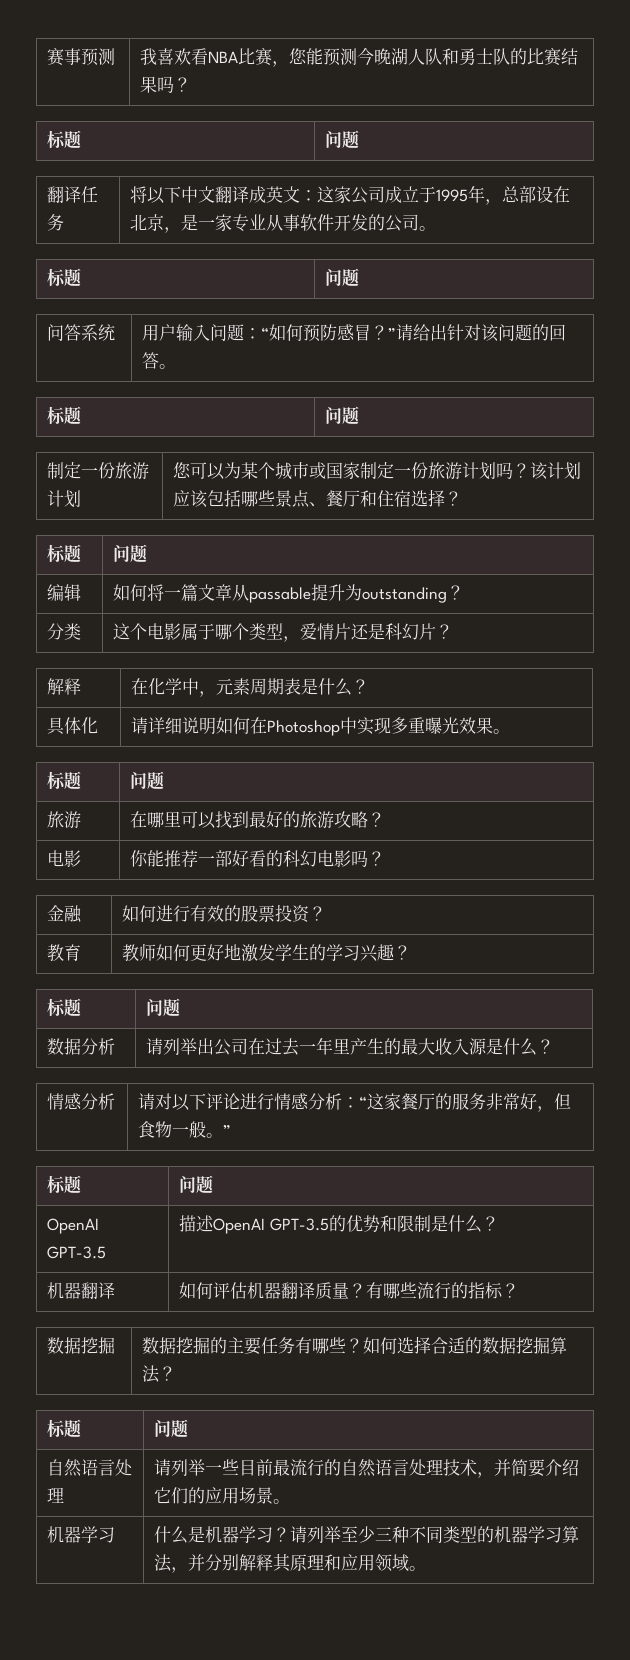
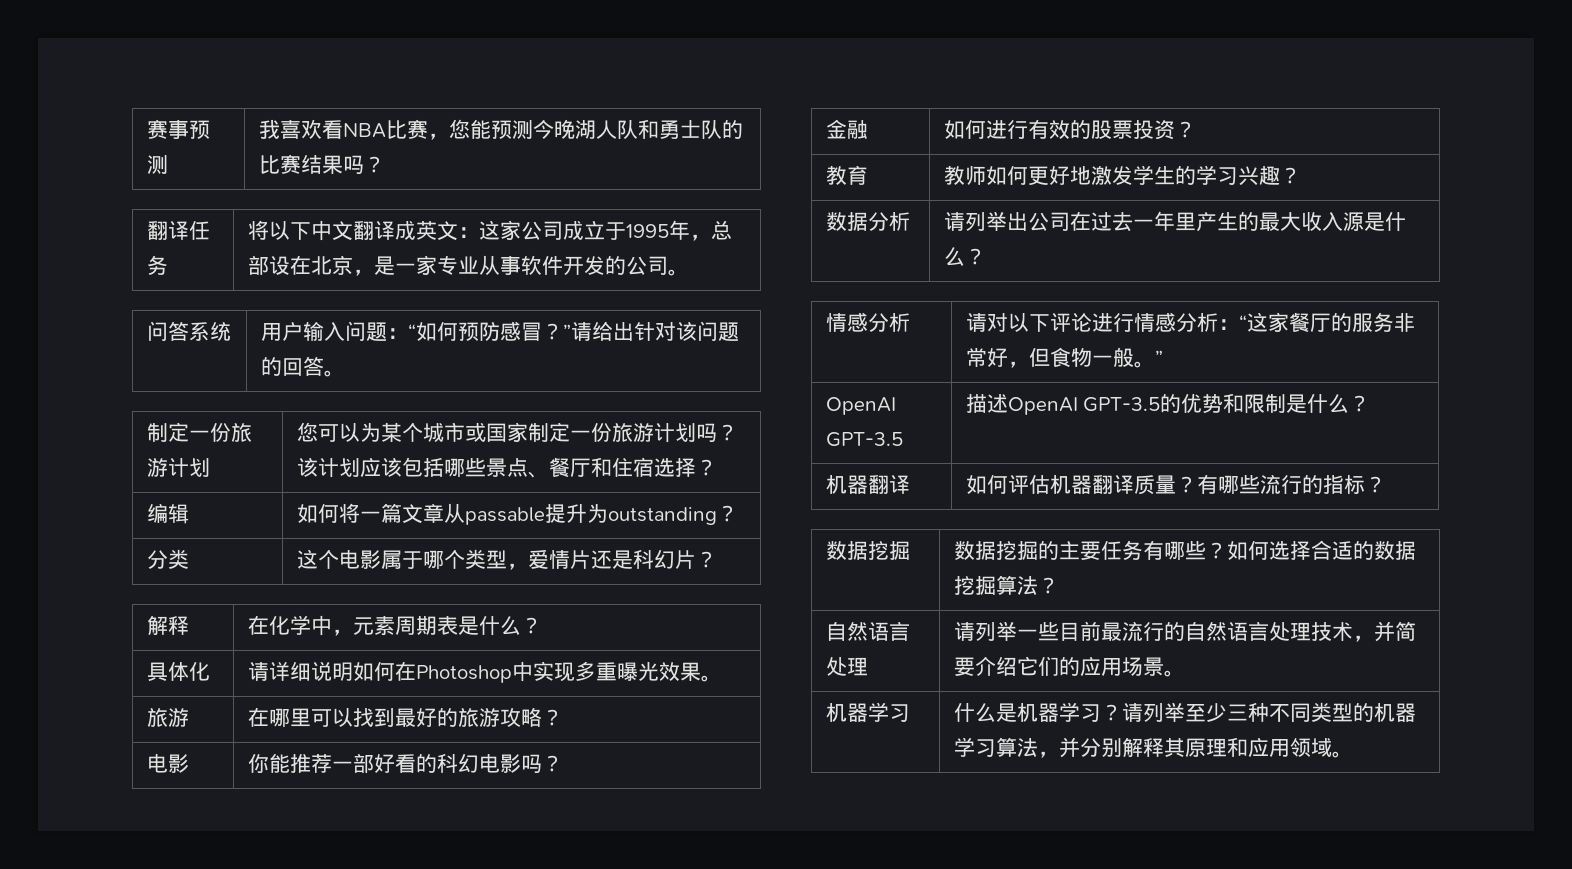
  赛事预测 | 我喜欢看NBA比赛，您能预测今晚湖人队和勇士队的比赛结果吗？
- 标题 | 问题
  翻译任务 | 将以下中文翻译成英文：这家公司成立于1995年，总部设在北京，是一家专业从事软件开发的公司。
- 标题 | 问题
  问答系统 | 用户输入问题：“如何预防感冒？”请给出针对该问题的回答。
- 标题 | 问题
  制定一份旅游计划 | 您可以为某个城市或国家制定一份旅游计划吗？该计划应该包括哪些景点、餐厅和住宿选择？
- 标题 | 问题
  具体化 | 请详细说明如何在Photoshop中实现多重曝光效果。
- 标题 | 问题
  教育 | 教师如何更好地激发学生的学习兴趣？
- 标题 | 问题
  情感分析 | 请对以下评论进行情感分析：“这家餐厅的服务非常好，但食物一般。”
- 标题 | 问题
  数据挖掘 | 数据挖掘的主要任务有哪些？如何选择合适的数据挖掘算法？
- 标题 | 问题

